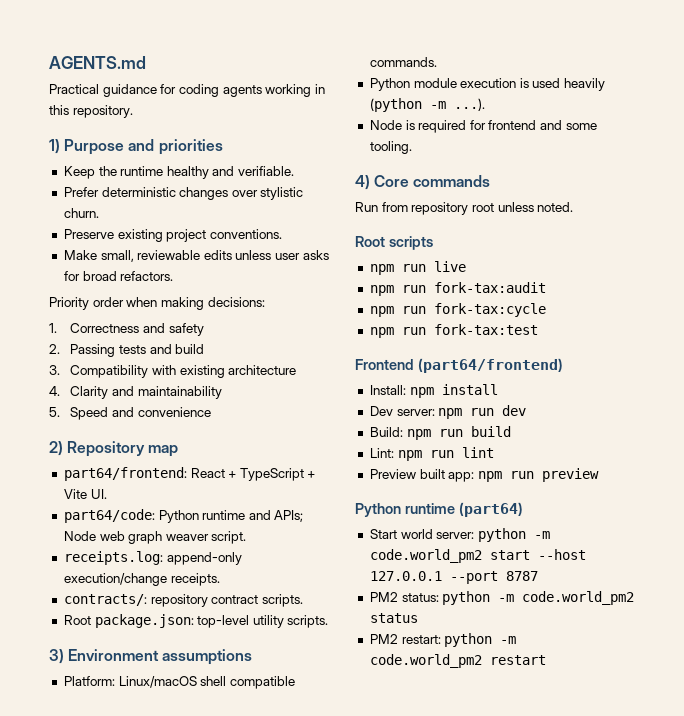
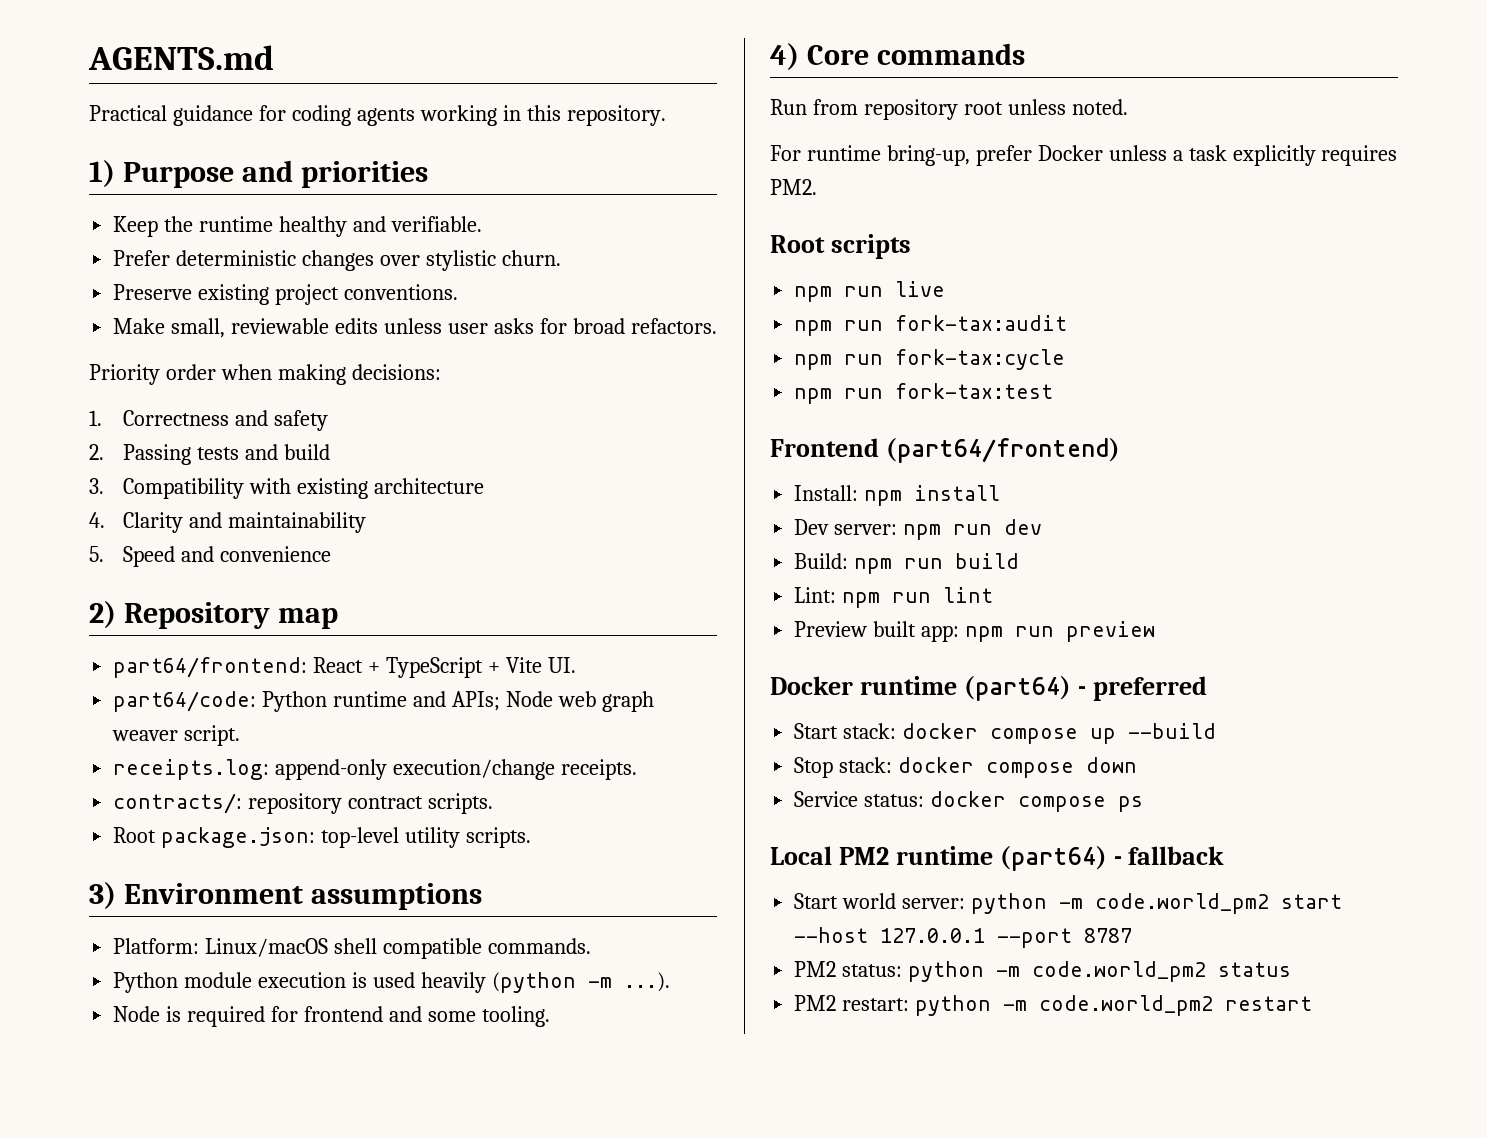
+ For runtime bring-up, prefer Docker unless a task explicitly requires PM2.
- Python runtime (part64)
+ Docker runtime (part64) - preferred
+ Start stack: docker compose up --build
+ Stop stack: docker compose down
+ Service status: docker compose ps
+ Local PM2 runtime (part64) - fallback

